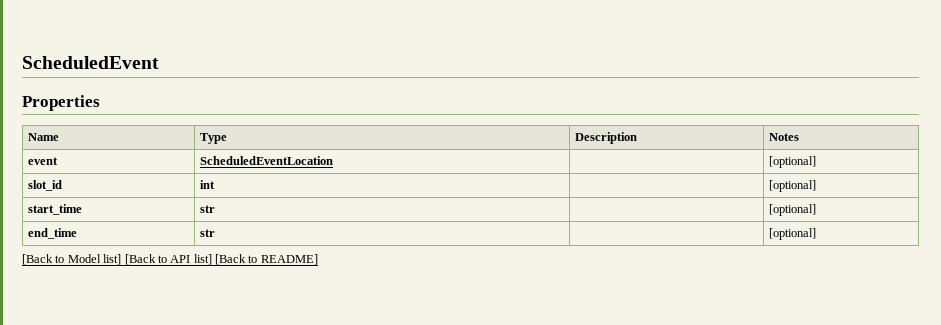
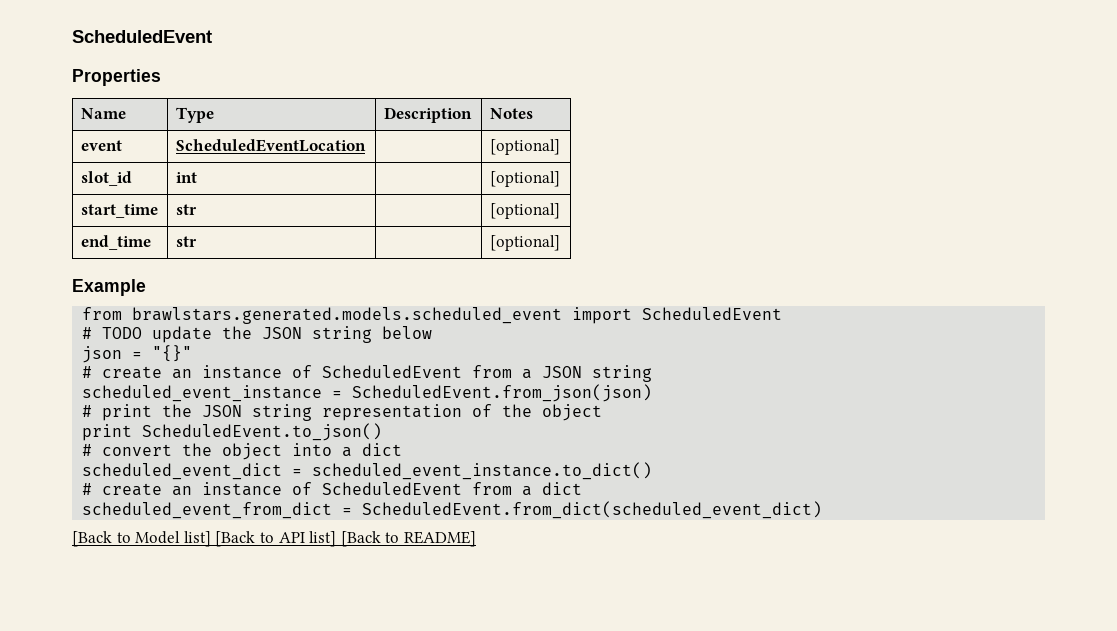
+ Example
+ from brawlstars.generated.models.scheduled_event import ScheduledEvent
+ # TODO update the JSON string below
+ json = "{}"
+ # create an instance of ScheduledEvent from a JSON string
+ scheduled_event_instance = ScheduledEvent.from_json(json)
+ # print the JSON string representation of the object
+ print ScheduledEvent.to_json()
+ # convert the object into a dict
+ scheduled_event_dict = scheduled_event_instance.to_dict()
+ # create an instance of ScheduledEvent from a dict
+ scheduled_event_from_dict = ScheduledEvent.from_dict(scheduled_event_dict)

